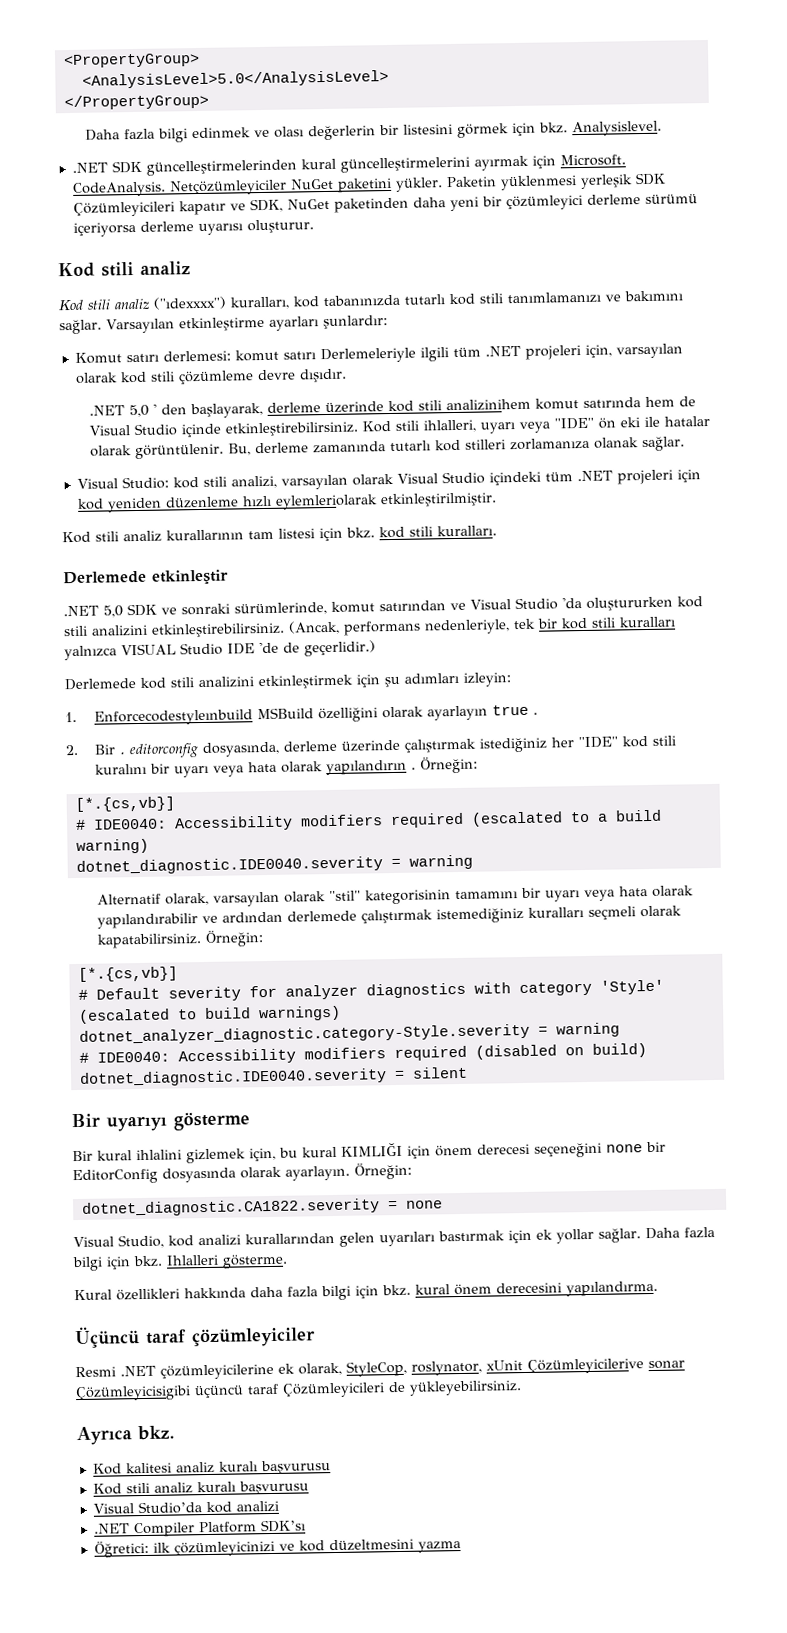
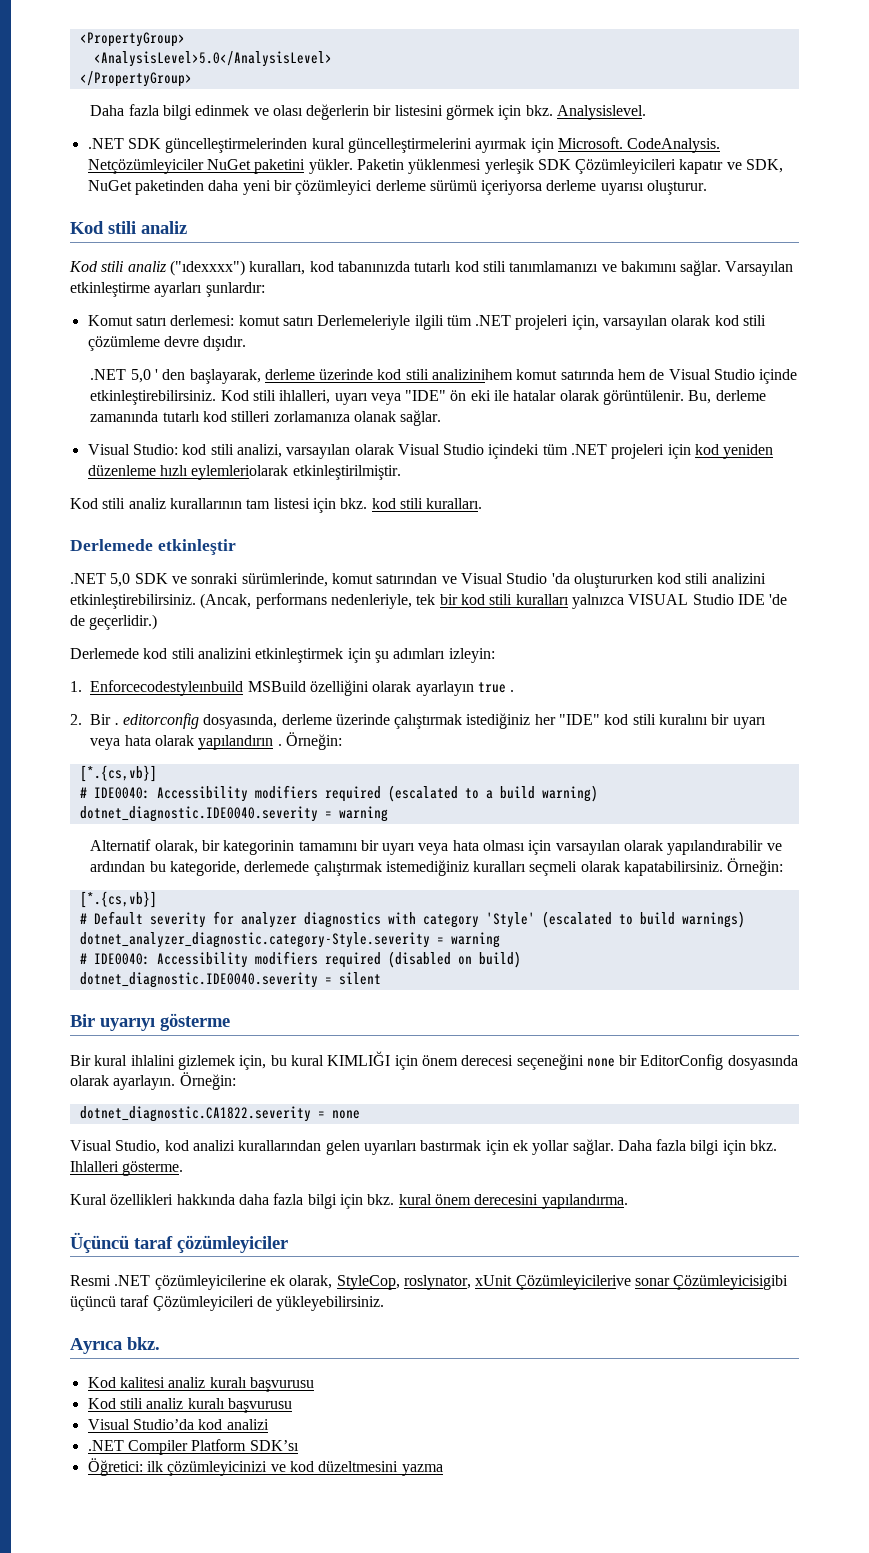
- Alternatif olarak, varsayılan olarak "stil" kategorisinin tamamını bir uyarı veya hata olarak yapılandırabilir ve ardından derlemede çalıştırmak istemediğiniz kuralları seçmeli olarak kapatabilirsiniz.
+ Alternatif olarak, bir kategorinin tamamını bir uyarı veya hata olması için varsayılan olarak yapılandırabilir ve ardından bu kategoride, derlemede çalıştırmak istemediğiniz kuralları seçmeli olarak kapatabilirsiniz.

